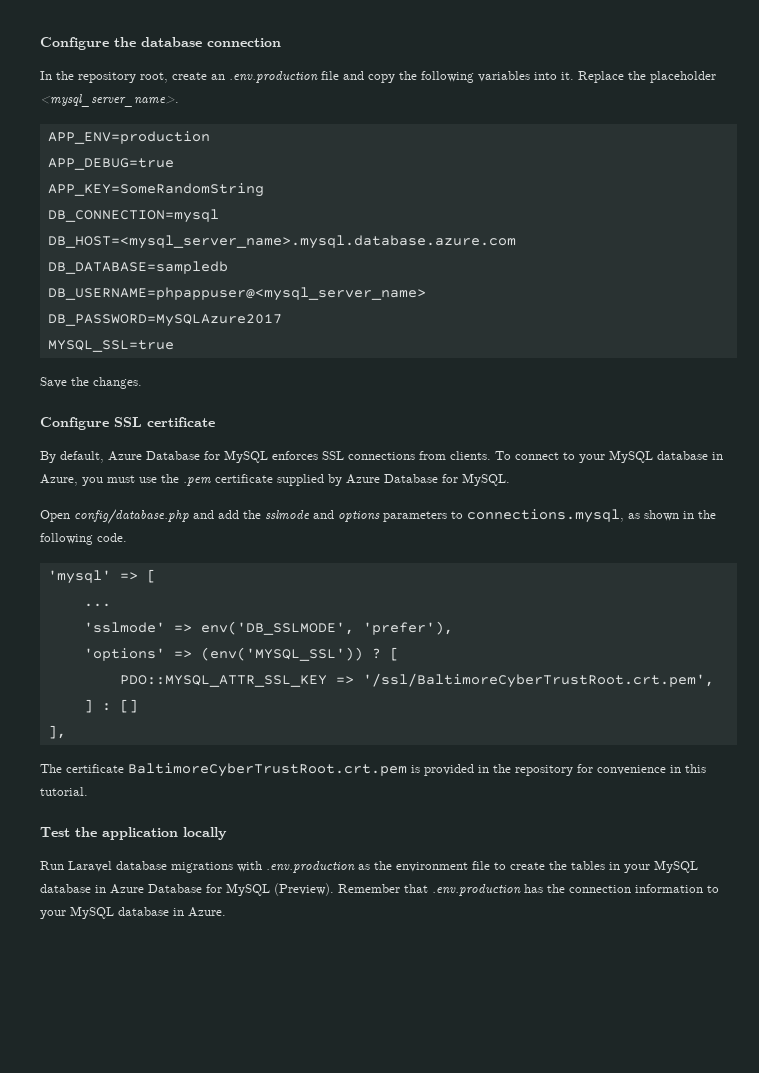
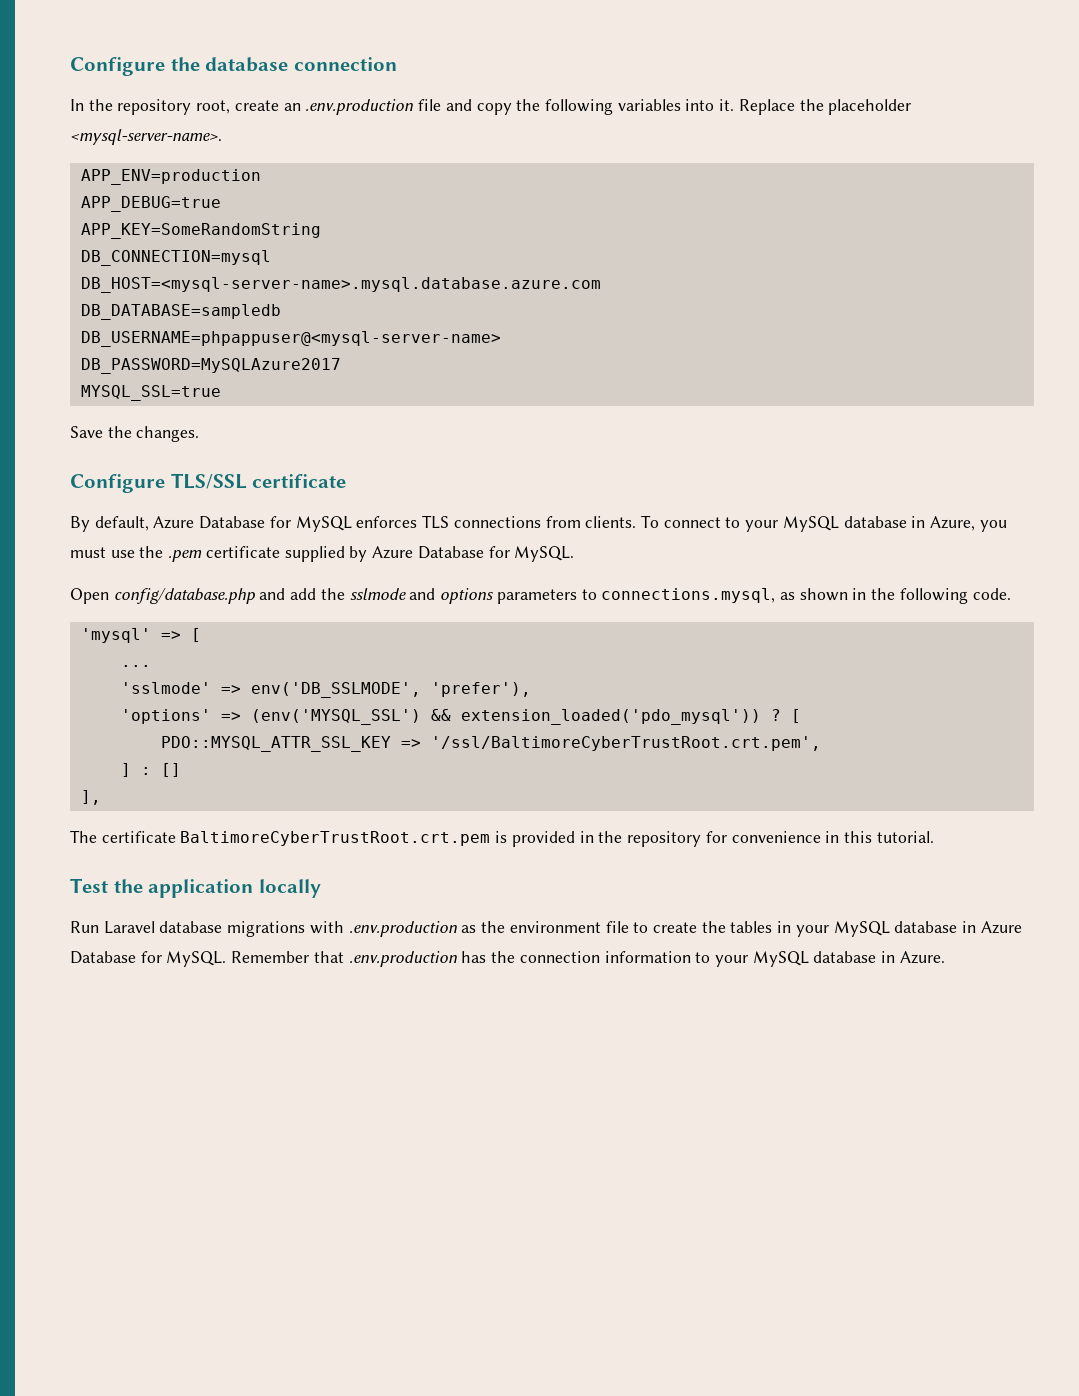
- Replace the placeholder <mysql_server_name>.
+ Replace the placeholder <mysql-server-name>.
- DB_HOST=<mysql_server_name>.mysql.database.azure.com
+ DB_HOST=<mysql-server-name>.mysql.database.azure.com
- DB_USERNAME=phpappuser@<mysql_server_name>
+ DB_USERNAME=phpappuser@<mysql-server-name>
- Configure SSL certificate
+ Configure TLS/SSL certificate
- By default, Azure Database for MySQL enforces SSL connections from clients.
+ By default, Azure Database for MySQL enforces TLS connections from clients.
- 'options' => (env('MYSQL_SSL')) ?
+ 'options' => (env('MYSQL_SSL') && extension_loaded('pdo_mysql')) ?
- Run Laravel database migrations with .env.production as the environment file to create the tables in your MySQL database in Azure Database for MySQL (Preview).
+ Run Laravel database migrations with .env.production as the environment file to create the tables in your MySQL database in Azure Database for MySQL.

